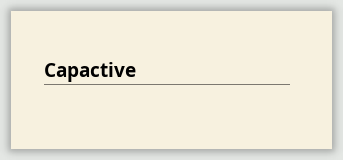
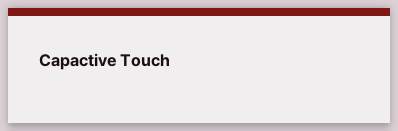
- Capactive
+ Capactive Touch

